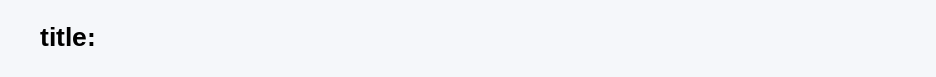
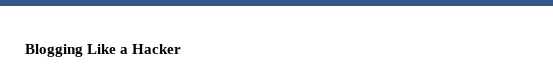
- title:
+ Blogging Like a Hacker

